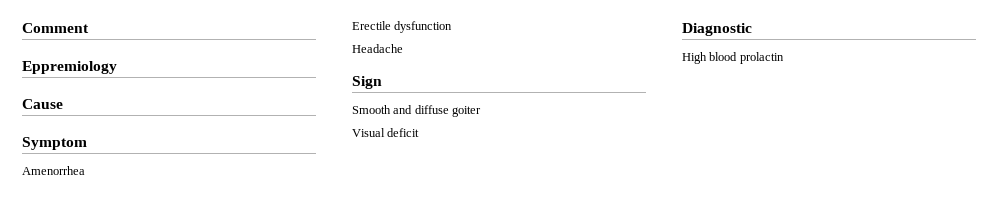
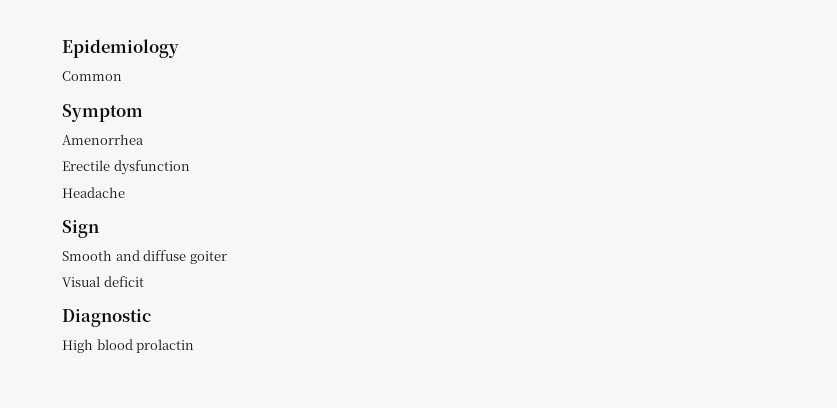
- Comment
- Eppremiology
- Cause
+ Epidemiology
+ Common

